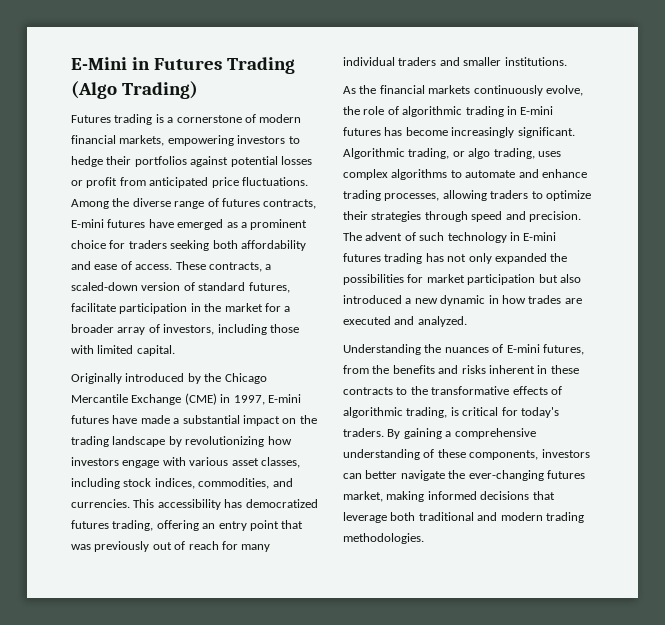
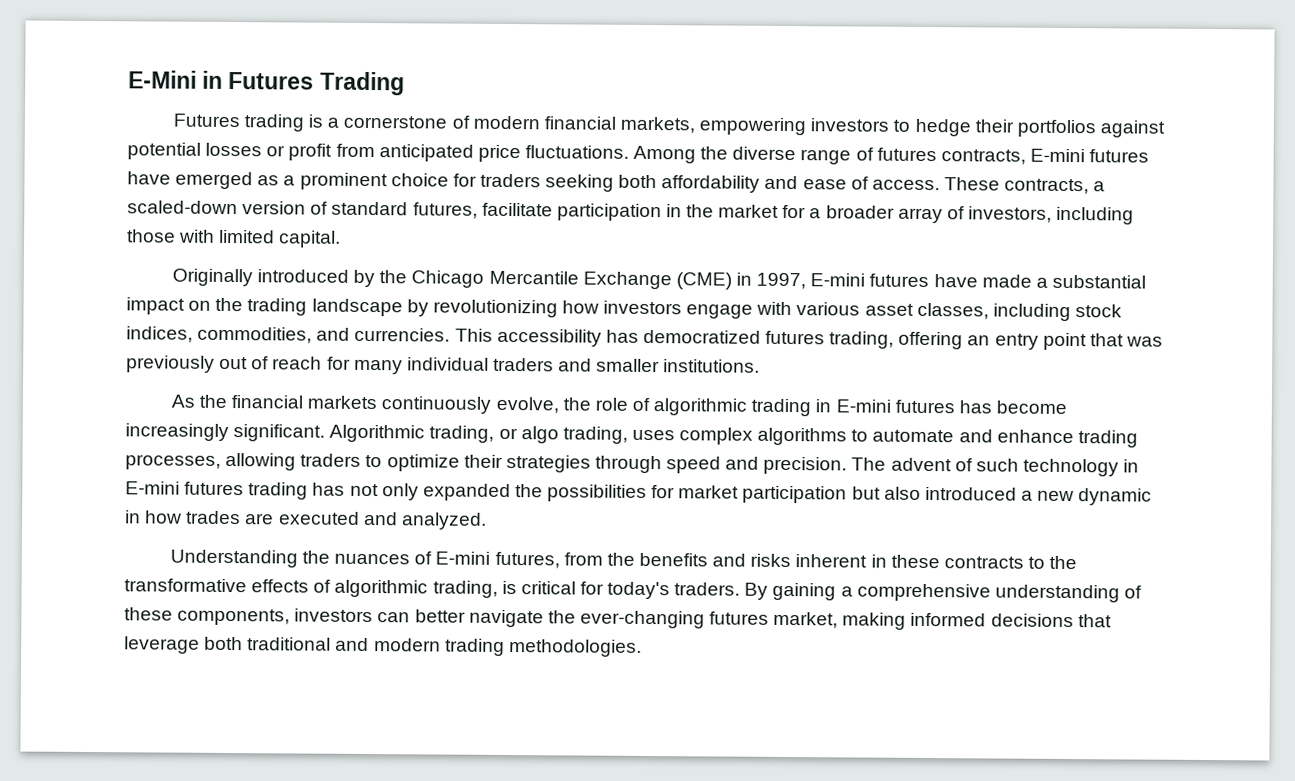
- E-Mini in Futures Trading (Algo Trading)
+ E-Mini in Futures Trading

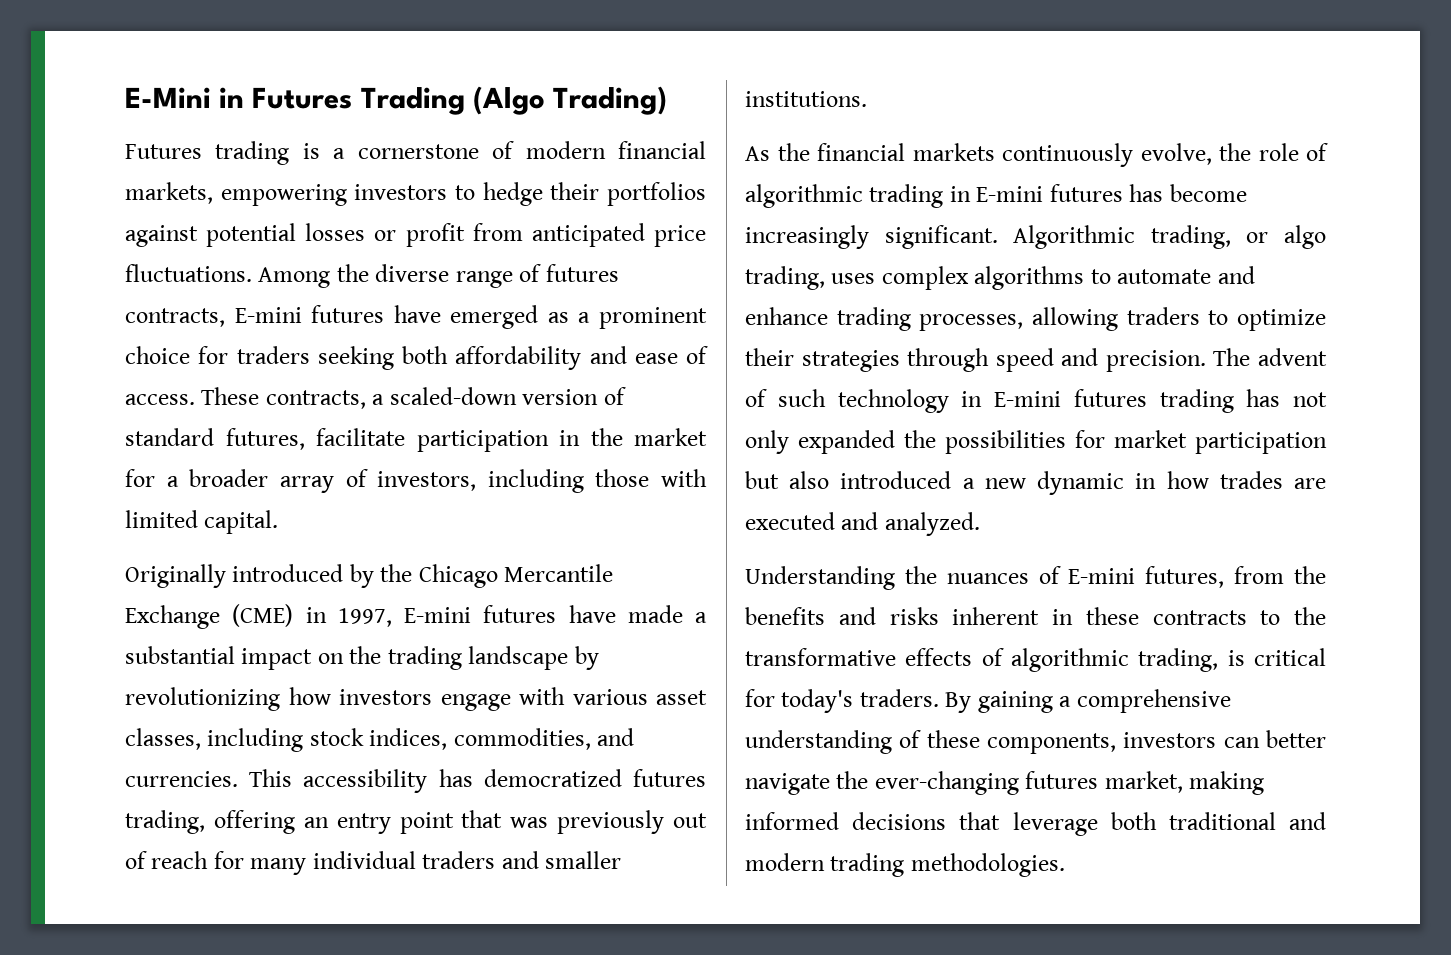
- E-Mini in Futures Trading
+ E-Mini in Futures Trading (Algo Trading)

